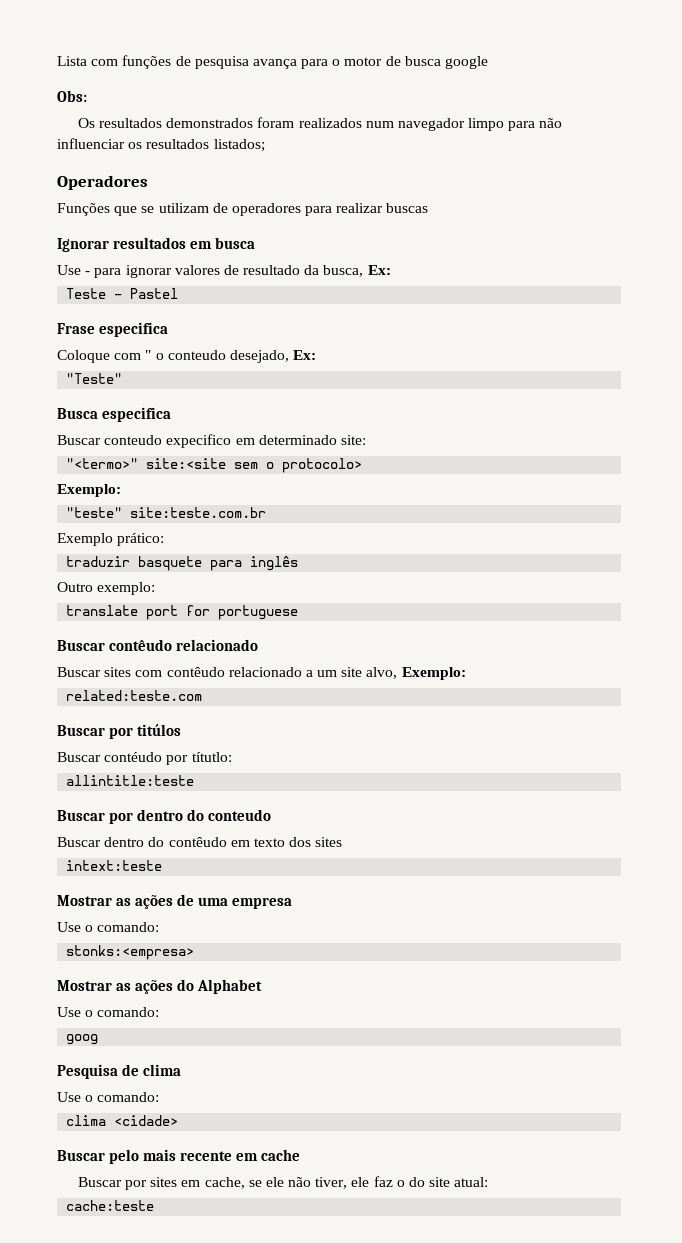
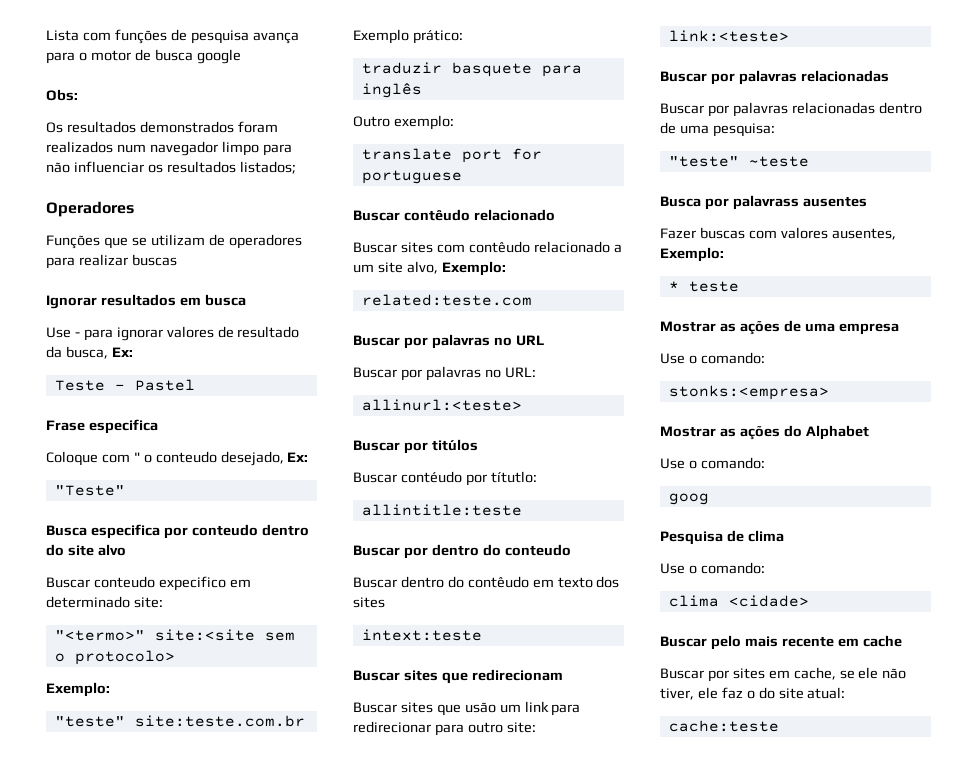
- Busca especifica
+ Busca especifica por conteudo dentro do site alvo
+ Buscar por palavras no URL
+ Buscar por palavras no URL:
+ allinurl:<teste>
+ Buscar sites que redirecionam
+ Buscar sites que usão um link para redirecionar para outro site:
+ link:<teste>
+ Buscar por palavras relacionadas
+ Buscar por palavras relacionadas dentro de uma pesquisa:
+ "teste" ~teste
+ Busca por palavrass ausentes
+ Fazer buscas com valores ausentes, Exemplo:
+ * teste

